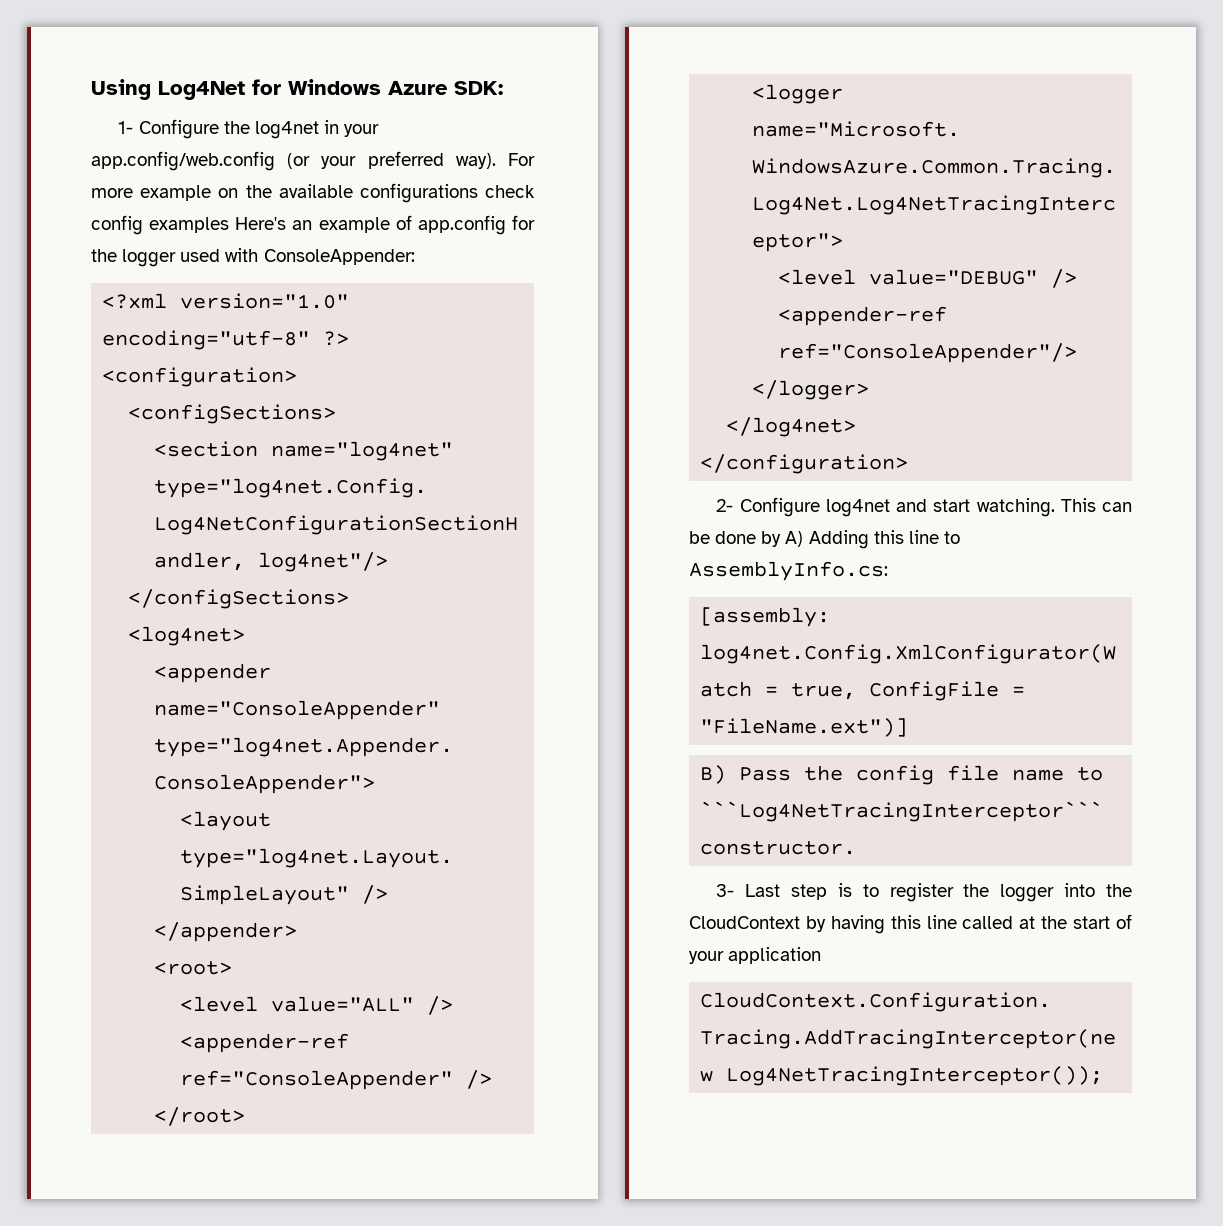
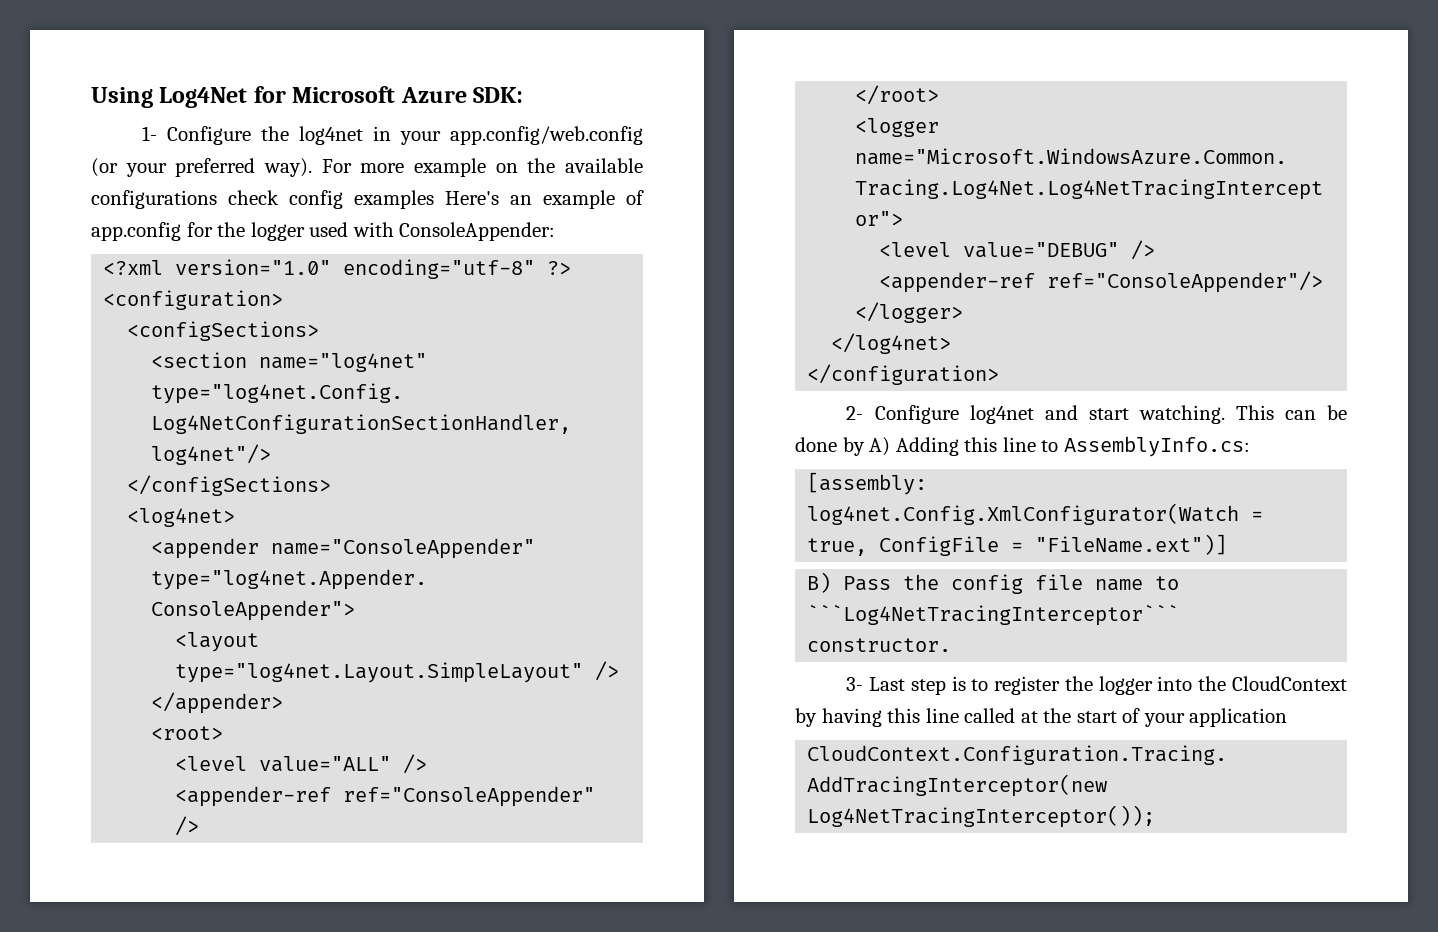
- Using Log4Net for Windows Azure SDK:
+ Using Log4Net for Microsoft Azure SDK:

